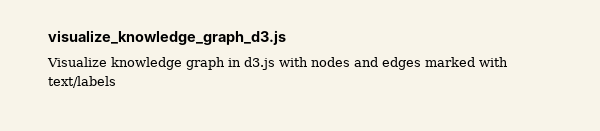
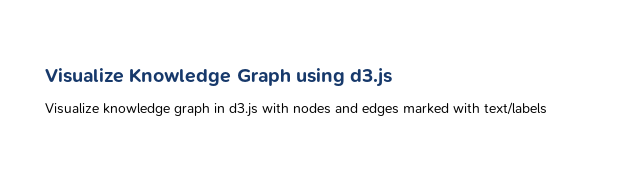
- visualize_knowledge_graph_d3.js
+ Visualize Knowledge Graph using d3.js

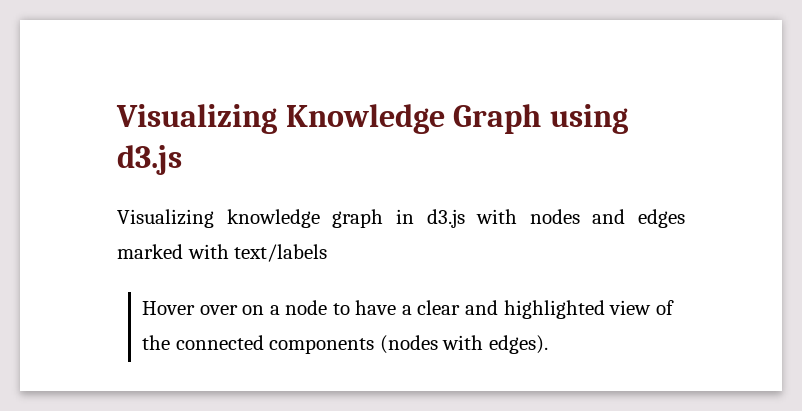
- Visualize Knowledge Graph using d3.js
+ Visualizing Knowledge Graph using d3.js
- Visualize knowledge graph in d3.js with nodes and edges marked with text/labels
+ Visualizing knowledge graph in d3.js with nodes and edges marked with text/labels
+ Hover over on a node to have a clear and highlighted view of the connected components (nodes with edges).

